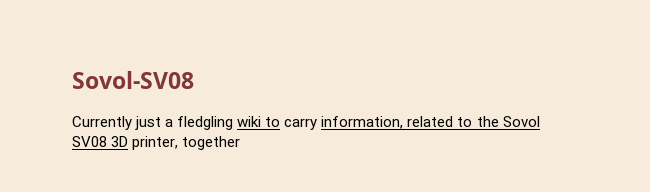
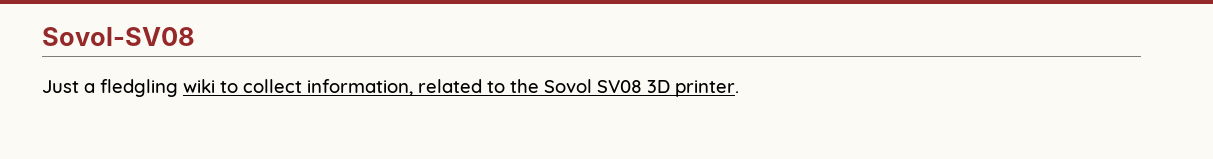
- Currently just a fledgling wiki to carry information, related to the Sovol SV08 3D printer, together
+ Just a fledgling wiki to collect information, related to the Sovol SV08 3D printer.

